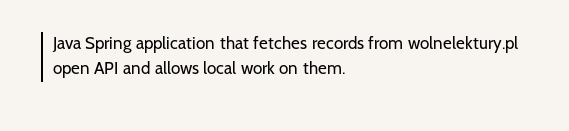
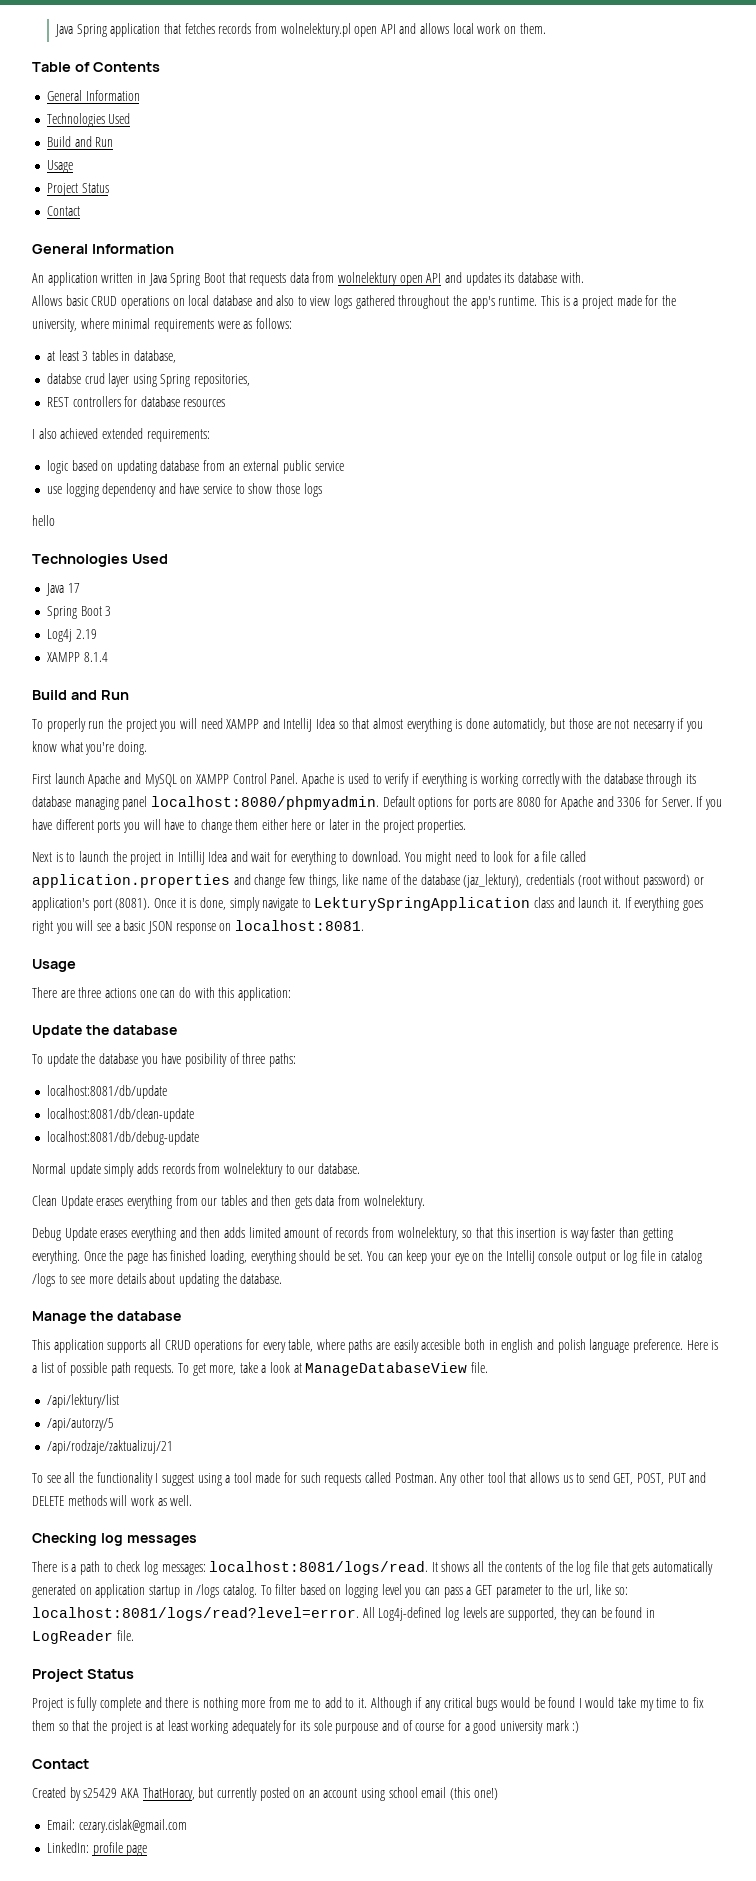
+ Table of Contents
+ General Information
+ Technologies Used
+ Build and Run
+ Usage
+ Project Status
+ Contact
+ General Information
+ An application written in Java Spring Boot that requests data from wolnelektury open API and updates its database with.
+ Allows basic CRUD operations on local database and also to view logs gathered throughout the app's runtime. This is a project made for the university, where minimal requirements were as follows:
+ at least 3 tables in database,
+ databse crud layer using Spring repositories,
+ REST controllers for database resources
+ I also achieved extended requirements:
+ logic based on updating database from an external public service
+ use logging dependency and have service to show those logs
+ hello
+ Technologies Used
+ Java 17
+ Spring Boot 3
+ Log4j 2.19
+ XAMPP 8.1.4
+ Build and Run
+ To properly run the project you will need XAMPP and IntelliJ Idea so that almost everything is done automaticly, but those are not necesarry if you know what you're doing.
+ First launch Apache and MySQL on XAMPP Control Panel. Apache is used to verify if everything is working correctly with the database through its database managing panel localhost:8080/phpmyadmin. Default options for ports are 8080 for Apache and 3306 for Server. If you have different ports you will have to change them either here or later in the project properties.
+ Next is to launch the project in IntilliJ Idea and wait for everything to download. You might need to look for a file called application.properties and change few things, like name of the database (jaz_lektury), credentials (root without password) or application's port (8081). Once it is done, simply navigate to LekturySpringApplication class and launch it. If everything goes right you will see a basic JSON response on localhost:8081.
+ Usage
+ There are three actions one can do with this application:
+ Update the database
+ To update the database you have posibility of three paths:
+ localhost:8081/db/update
+ localhost:8081/db/clean-update
+ localhost:8081/db/debug-update
+ Normal update simply adds records from wolnelektury to our database.
+ Clean Update erases everything from our tables and then gets data from wolnelektury.
+ Debug Update erases everything and then adds limited amount of records from wolnelektury, so that this insertion is way faster than getting everything. Once the page has finished loading, everything should be set. You can keep your eye on the IntelliJ console output or log file in catalog /logs to see more details about updating the database.
+ Manage the database
+ This application supports all CRUD operations for every table, where paths are easily accesible both in english and polish language preference. Here is a list of possible path requests. To get more, take a look at ManageDatabaseView file.
+ /api/lektury/list
+ /api/autorzy/5
+ /api/rodzaje/zaktualizuj/21
+ To see all the functionality I suggest using a tool made for such requests called Postman. Any other tool that allows us to send GET, POST, PUT and DELETE methods will work as well.
+ Checking log messages
+ There is a path to check log messages: localhost:8081/logs/read. It shows all the contents of the log file that gets automatically generated on application startup in /logs catalog. To filter based on logging level you can pass a GET parameter to the url, like so: localhost:8081/logs/read?level=error. All Log4j-defined log levels are supported, they can be found in LogReader file.
+ Project Status
+ Project is fully complete and there is nothing more from me to add to it. Although if any critical bugs would be found I would take my time to fix them so that the project is at least working adequately for its sole purpouse and of course for a good university mark :)
+ Contact
+ Created by s25429 AKA ThatHoracy, but currently posted on an account using school email (this one!)
+ Email: cezary.cislak@gmail.com
+ LinkedIn: profile page

